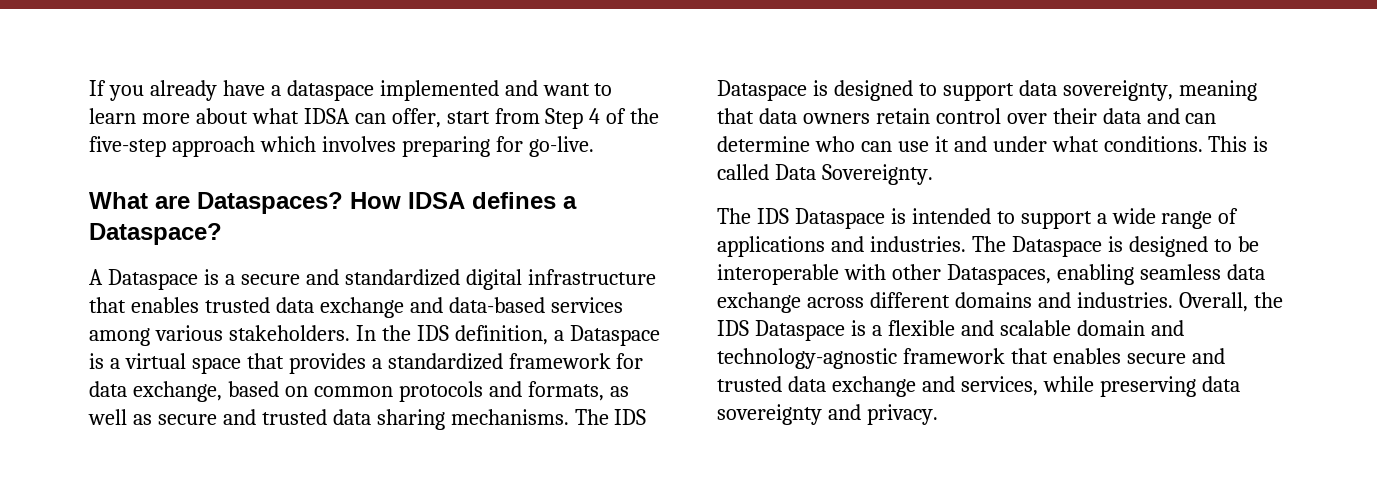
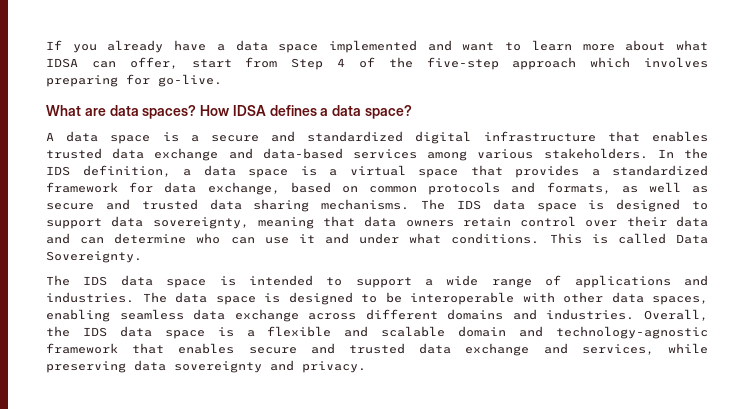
- If you already have a dataspace implemented and want to learn more about what IDSA can offer, start from Step 4 of the five-step approach which involves preparing for go-live.
+ If you already have a data space implemented and want to learn more about what IDSA can offer, start from Step 4 of the five-step approach which involves preparing for go-live.
- What are Dataspaces?
+ What are data spaces?
- How IDSA defines a Dataspace?
+ How IDSA defines a data space?
- A Dataspace is a secure and standardized digital infrastructure that enables trusted data exchange and data-based services among various stakeholders.
+ A data space is a secure and standardized digital infrastructure that enables trusted data exchange and data-based services among various stakeholders.
- In the IDS definition, a Dataspace is a virtual space that provides a standardized framework for data exchange, based on common protocols and formats, as well as secure and trusted data sharing mechanisms.
+ In the IDS definition, a data space is a virtual space that provides a standardized framework for data exchange, based on common protocols and formats, as well as secure and trusted data sharing mechanisms.
- The IDS Dataspace is designed to support data sovereignty, meaning that data owners retain control over their data and can determine who can use it and under what conditions.
+ The IDS data space is designed to support data sovereignty, meaning that data owners retain control over their data and can determine who can use it and under what conditions.
- The IDS Dataspace is intended to support a wide range of applications and industries.
+ The IDS data space is intended to support a wide range of applications and industries.
- The Dataspace is designed to be interoperable with other Dataspaces, enabling seamless data exchange across different domains and industries.
+ The data space is designed to be interoperable with other data spaces, enabling seamless data exchange across different domains and industries.
- Overall, the IDS Dataspace is a flexible and scalable domain and technology-agnostic framework that enables secure and trusted data exchange and services, while preserving data sovereignty and privacy.
+ Overall, the IDS data space is a flexible and scalable domain and technology-agnostic framework that enables secure and trusted data exchange and services, while preserving data sovereignty and privacy.

